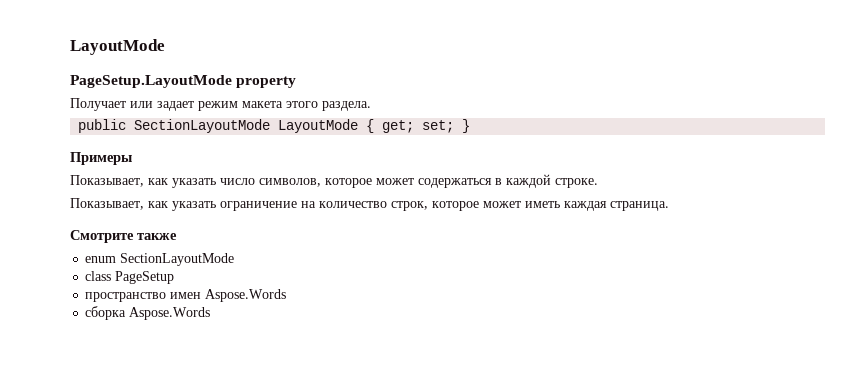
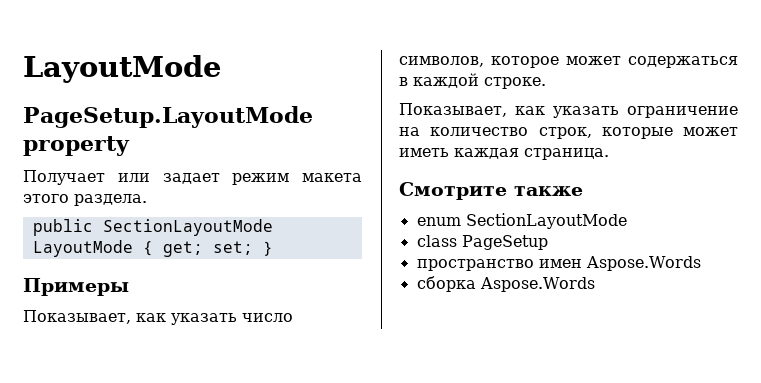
- Показывает, как указать ограничение на количество строк, которое может иметь каждая страница.
+ Показывает, как указать ограничение на количество строк, которые может иметь каждая страница.

